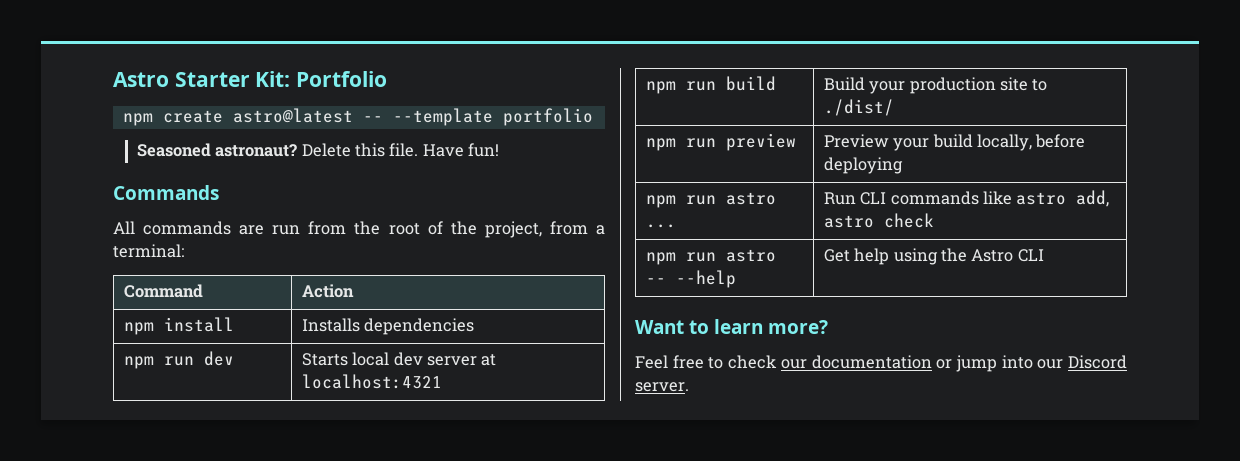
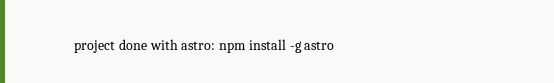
- Astro Starter Kit: Portfolio
- npm create astro@latest -- --template portfolio
- Seasoned astronaut? Delete this file. Have fun!
- Commands
- All commands are run from the root of the project, from a terminal:
- Command | Action
- npm install | Installs dependencies
- npm run dev | Starts local dev server at localhost:4321
- npm run build | Build your production site to ./dist/
- npm run preview | Preview your build locally, before deploying
- npm run astro ... | Run CLI commands like astro add, astro check
- npm run astro -- --help | Get help using the Astro CLI
- Want to learn more?
- Feel free to check our documentation or jump into our Discord server.
+ project done with astro: npm install -g astro

